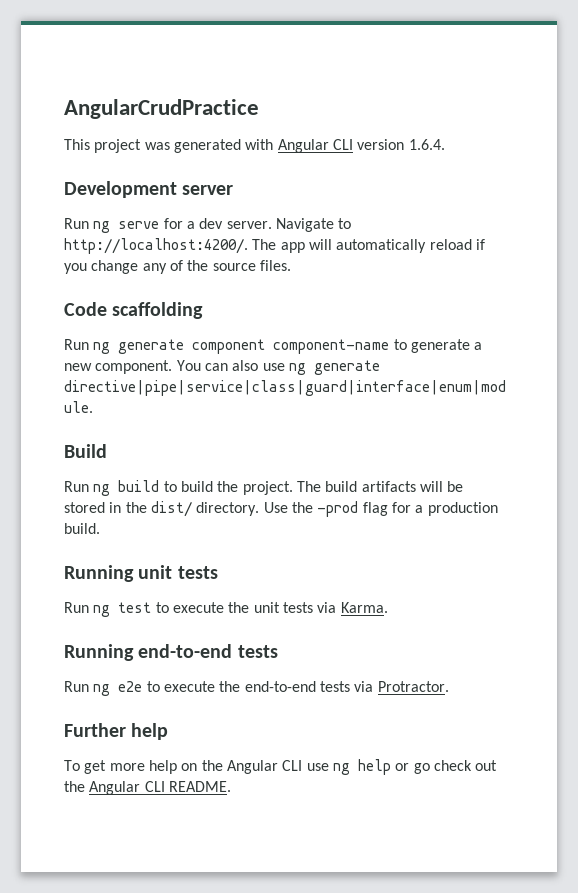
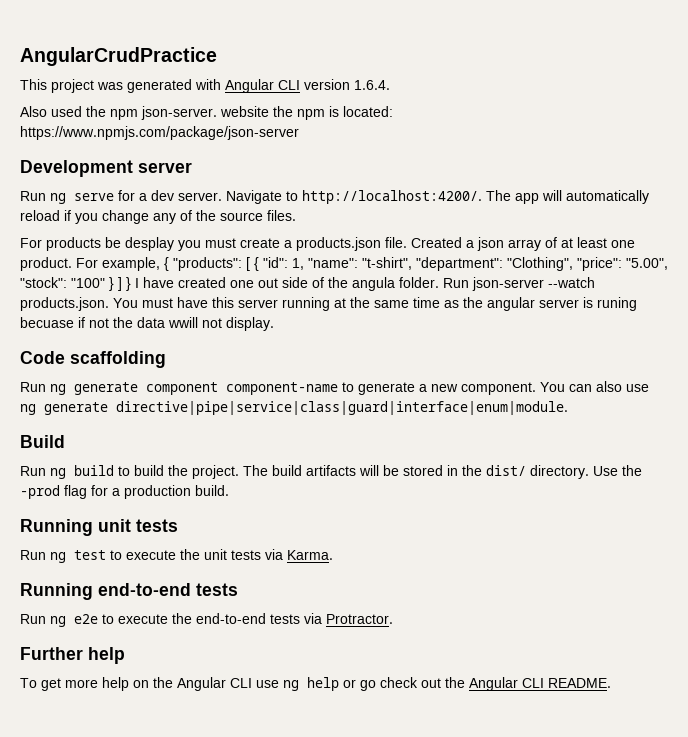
+ Also used the npm json-server. website the npm is located: https://www.npmjs.com/package/json-server
+ For products be desplay you must create a products.json file. Created a json array of at least one product. For example, { "products": [ { "id": 1, "name": "t-shirt", "department": "Clothing", "price": "5.00", "stock": "100" } ] } I have created one out side of the angula folder. Run json-server --watch products.json. You must have this server running at the same time as the angular server is runing becuase if not the data wwill not display.

